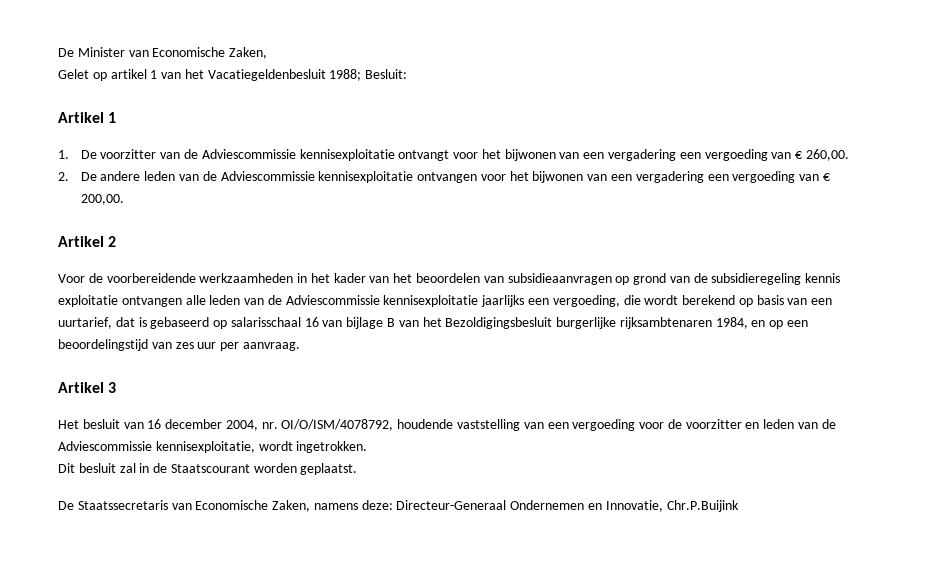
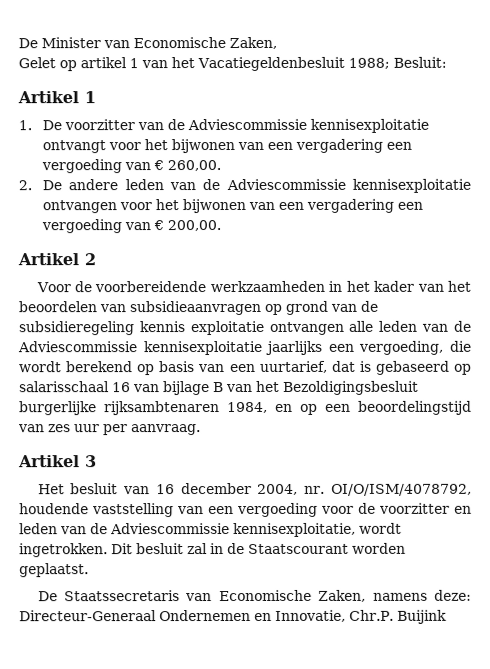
- Het besluit van 16 december 2004, nr. OI/O/ISM/4078792, houdende vaststelling van een vergoeding voor de voorzitter en leden van de Adviescommissie kennisexploitatie, wordt ingetrokken.
- Dit besluit zal in de Staatscourant worden geplaatst.
+ Het besluit van 16 december 2004, nr. OI/O/ISM/4078792, houdende vaststelling van een vergoeding voor de voorzitter en leden van de Adviescommissie kennisexploitatie, wordt ingetrokken. Dit besluit zal in de Staatscourant worden geplaatst.
- De Staatssecretaris van Economische Zaken, namens deze: Directeur-Generaal Ondernemen en Innovatie, Chr.P.Buijink
+ De Staatssecretaris van Economische Zaken, namens deze: Directeur-Generaal Ondernemen en Innovatie, Chr.P. Buijink

